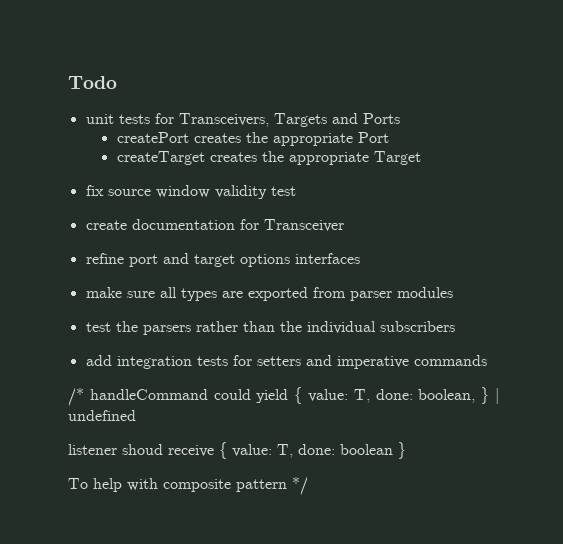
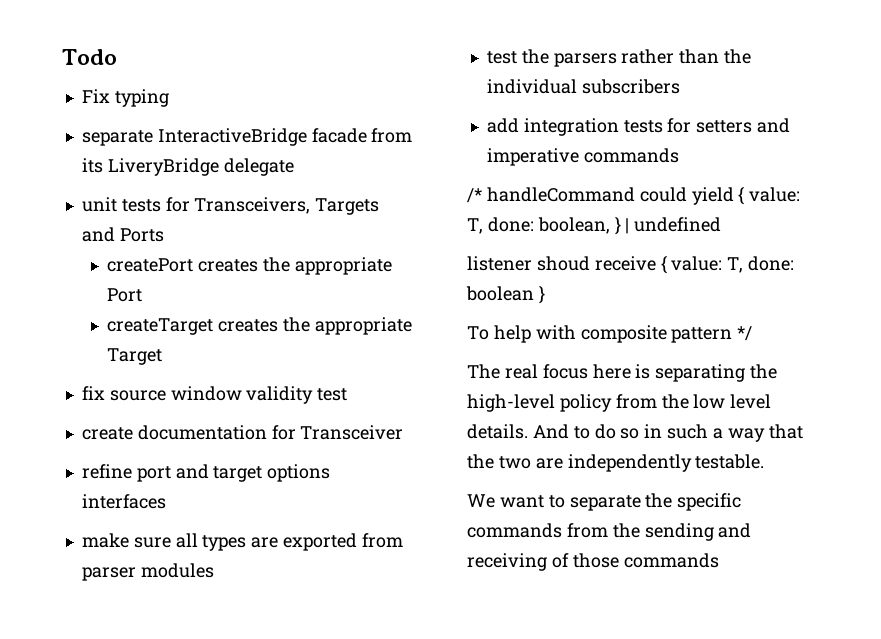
+ Fix typing
+ separate InteractiveBridge facade from its LiveryBridge delegate
+ The real focus here is separating the high-level policy from the low level details. And to do so in such a way that the two are independently testable.
+ We want to separate the specific commands from the sending and receiving of those commands

